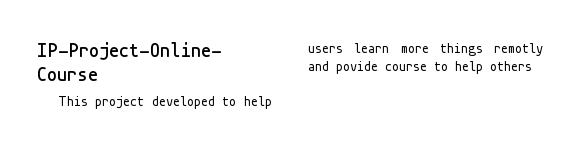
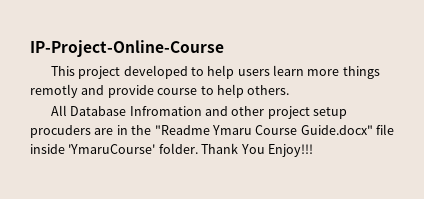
- This project developed to help users learn more things remotly and povide course to help others
+ This project developed to help users learn more things remotly and provide course to help others.
+ All Database Infromation and other project setup procuders are in the "Readme Ymaru Course Guide.docx" file inside 'YmaruCourse' folder. Thank You Enjoy!!!

